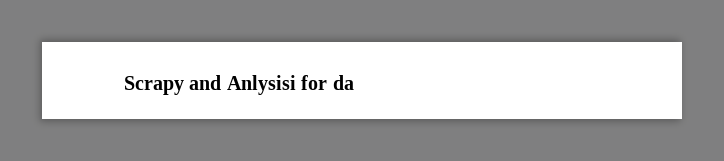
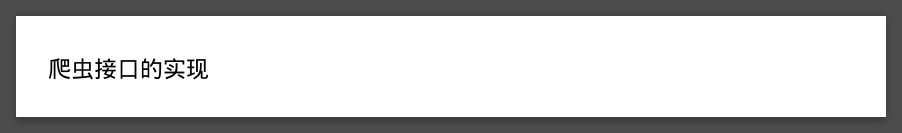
- Scrapy and Anlysisi for da
+ 爬虫接口的实现

